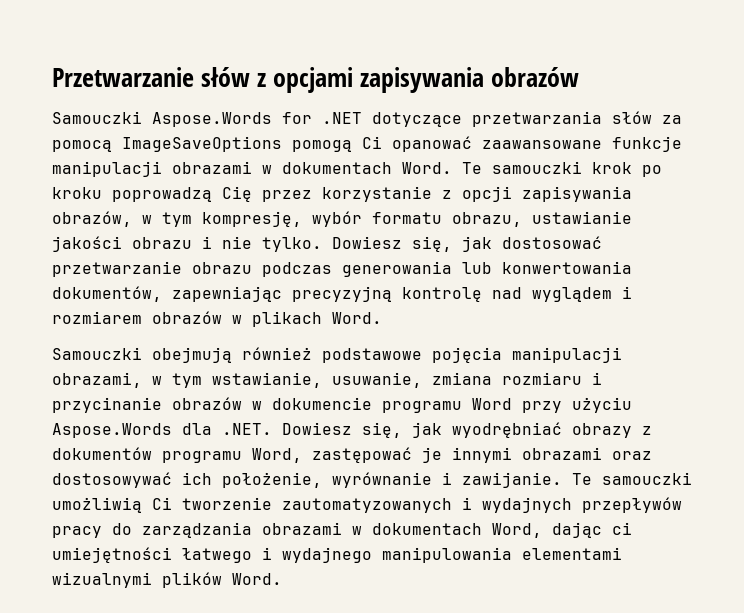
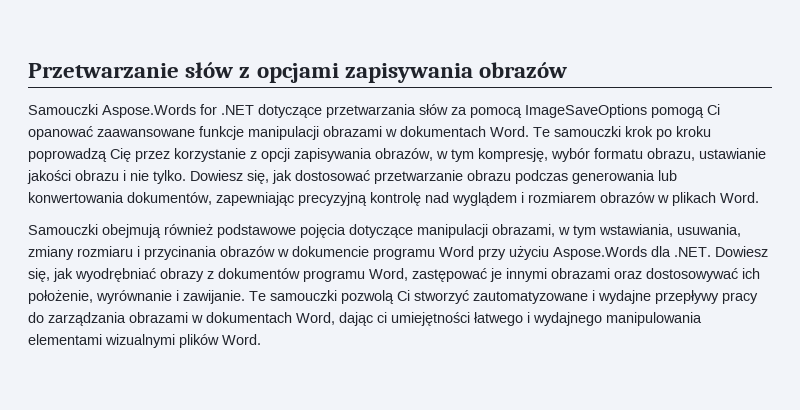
- Samouczki obejmują również podstawowe pojęcia manipulacji obrazami, w tym wstawianie, usuwanie, zmiana rozmiaru i przycinanie obrazów w dokumencie programu Word przy użyciu Aspose.Words dla .NET. Dowiesz się, jak wyodrębniać obrazy z dokumentów programu Word, zastępować je innymi obrazami oraz dostosowywać ich położenie, wyrównanie i zawijanie.
+ Samouczki obejmują również podstawowe pojęcia dotyczące manipulacji obrazami, w tym wstawiania, usuwania, zmiany rozmiaru i przycinania obrazów w dokumencie programu Word przy użyciu Aspose.Words dla .NET. Dowiesz się, jak wyodrębniać obrazy z dokumentów programu Word, zastępować je innymi obrazami oraz dostosowywać ich położenie, wyrównanie i zawijanie.
- Te samouczki umożliwią Ci tworzenie zautomatyzowanych i wydajnych przepływów pracy do zarządzania obrazami w dokumentach Word, dając ci umiejętności łatwego i wydajnego manipulowania elementami wizualnymi plików Word.
+ Te samouczki pozwolą Ci stworzyć zautomatyzowane i wydajne przepływy pracy do zarządzania obrazami w dokumentach Word, dając ci umiejętności łatwego i wydajnego manipulowania elementami wizualnymi plików Word.

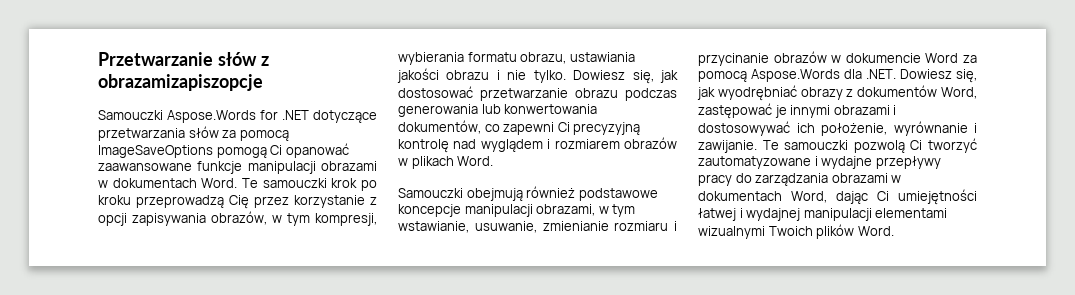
- Przetwarzanie słów z opcjami zapisywania obrazów
+ Przetwarzanie słów z obrazamizapiszopcje
- Te samouczki krok po kroku poprowadzą Cię przez korzystanie z opcji zapisywania obrazów, w tym kompresję, wybór formatu obrazu, ustawianie jakości obrazu i nie tylko.
+ Te samouczki krok po kroku przeprowadzą Cię przez korzystanie z opcji zapisywania obrazów, w tym kompresji, wybierania formatu obrazu, ustawiania jakości obrazu i nie tylko.
- Dowiesz się, jak dostosować przetwarzanie obrazu podczas generowania lub konwertowania dokumentów, zapewniając precyzyjną kontrolę nad wyglądem i rozmiarem obrazów w plikach Word.
+ Dowiesz się, jak dostosować przetwarzanie obrazu podczas generowania lub konwertowania dokumentów, co zapewni Ci precyzyjną kontrolę nad wyglądem i rozmiarem obrazów w plikach Word.
- Samouczki obejmują również podstawowe pojęcia dotyczące manipulacji obrazami, w tym wstawiania, usuwania, zmiany rozmiaru i przycinania obrazów w dokumencie programu Word przy użyciu Aspose.Words dla .NET. Dowiesz się, jak wyodrębniać obrazy z dokumentów programu Word, zastępować je innymi obrazami oraz dostosowywać ich położenie, wyrównanie i zawijanie.
+ Samouczki obejmują również podstawowe koncepcje manipulacji obrazami, w tym wstawianie, usuwanie, zmienianie rozmiaru i przycinanie obrazów w dokumencie Word za pomocą Aspose.Words dla .NET. Dowiesz się, jak wyodrębniać obrazy z dokumentów Word, zastępować je innymi obrazami i dostosowywać ich położenie, wyrównanie i zawijanie.
- Te samouczki pozwolą Ci stworzyć zautomatyzowane i wydajne przepływy pracy do zarządzania obrazami w dokumentach Word, dając ci umiejętności łatwego i wydajnego manipulowania elementami wizualnymi plików Word.
+ Te samouczki pozwolą Ci tworzyć zautomatyzowane i wydajne przepływy pracy do zarządzania obrazami w dokumentach Word, dając Ci umiejętności łatwej i wydajnej manipulacji elementami wizualnymi Twoich plików Word.

